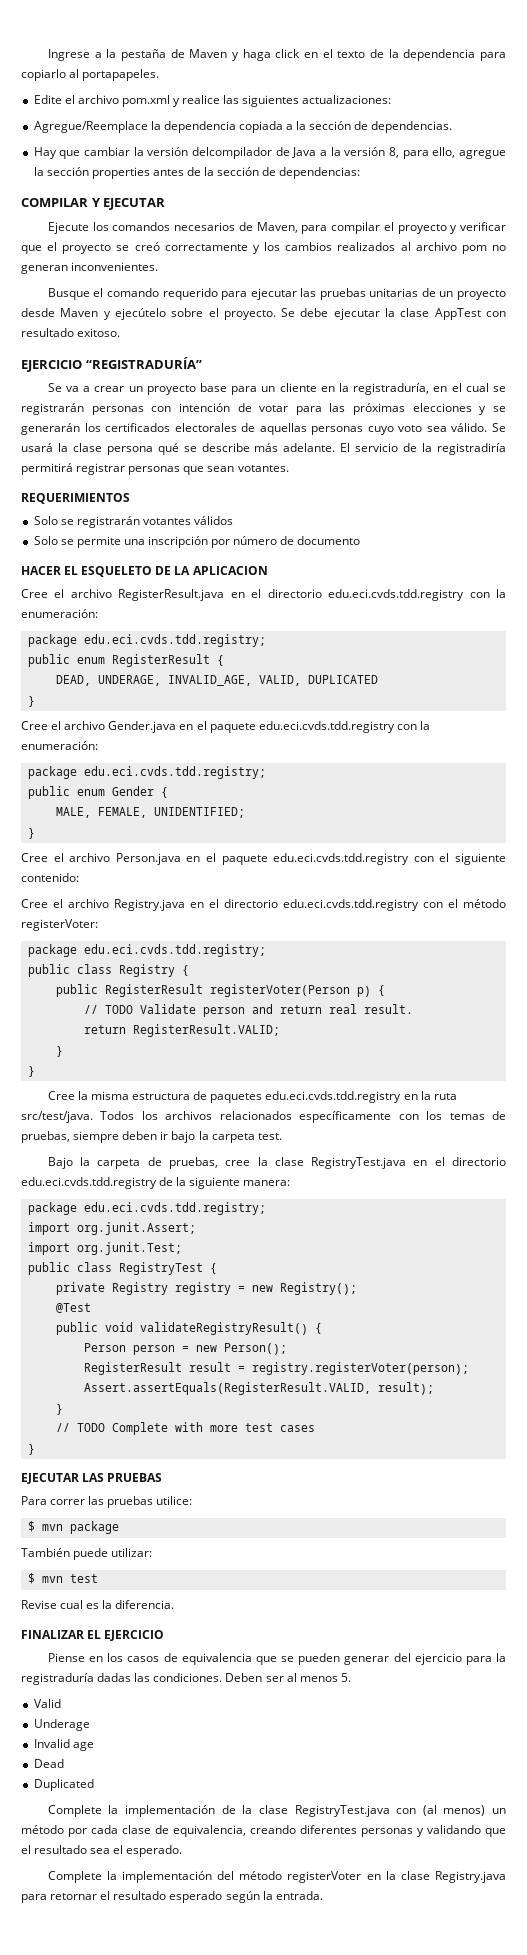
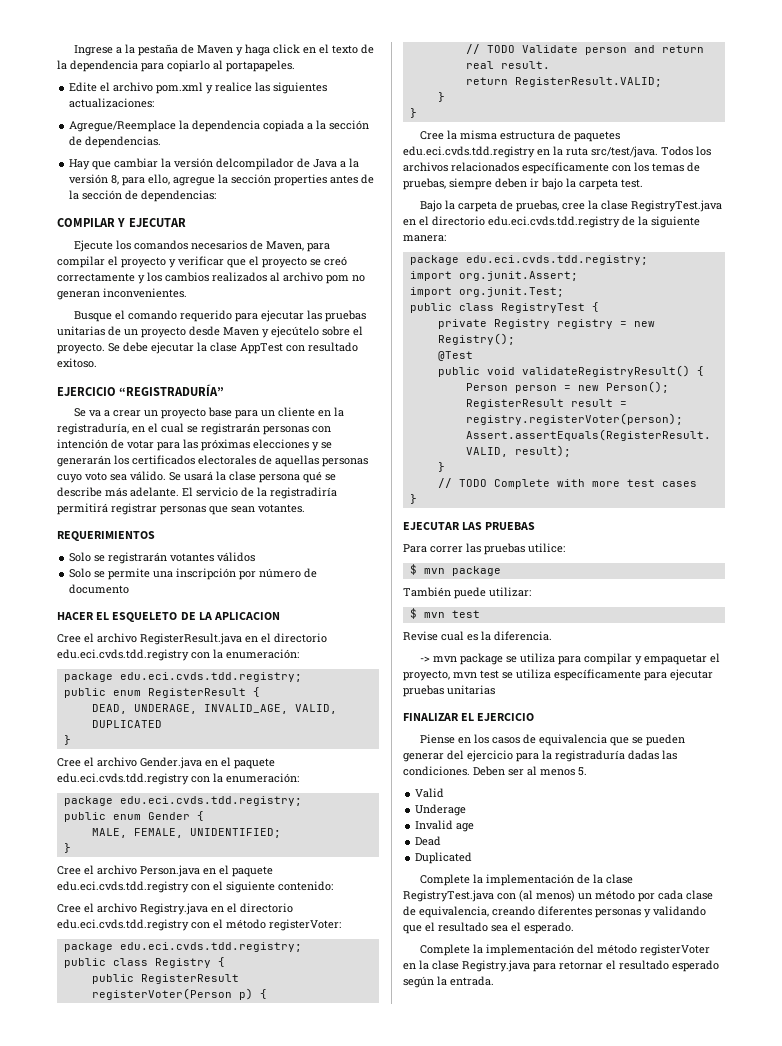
+ -> mvn package se utiliza para compilar y empaquetar el proyecto, mvn test se utiliza específicamente para ejecutar pruebas unitarias

